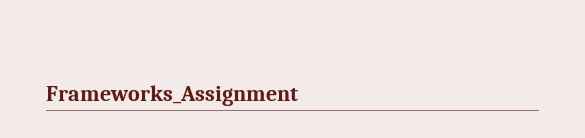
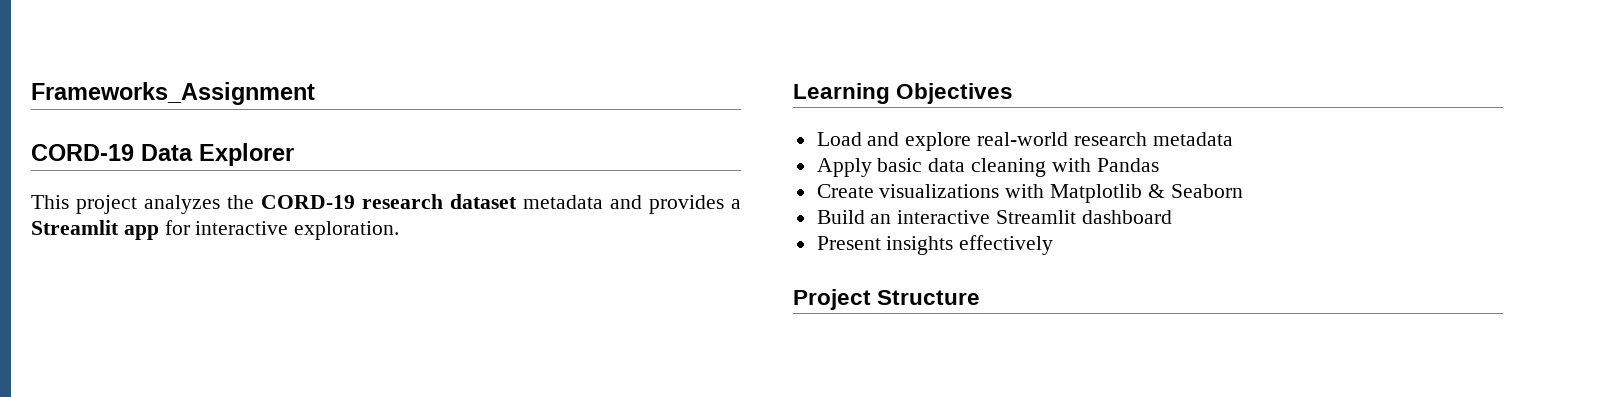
+ CORD-19 Data Explorer
+ This project analyzes the CORD-19 research dataset metadata and provides a Streamlit app for interactive exploration.
+ Learning Objectives
+ Load and explore real-world research metadata
+ Apply basic data cleaning with Pandas
+ Create visualizations with Matplotlib & Seaborn
+ Build an interactive Streamlit dashboard
+ Present insights effectively
+ Project Structure

